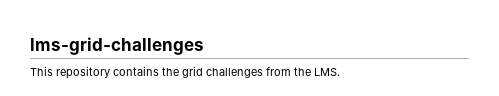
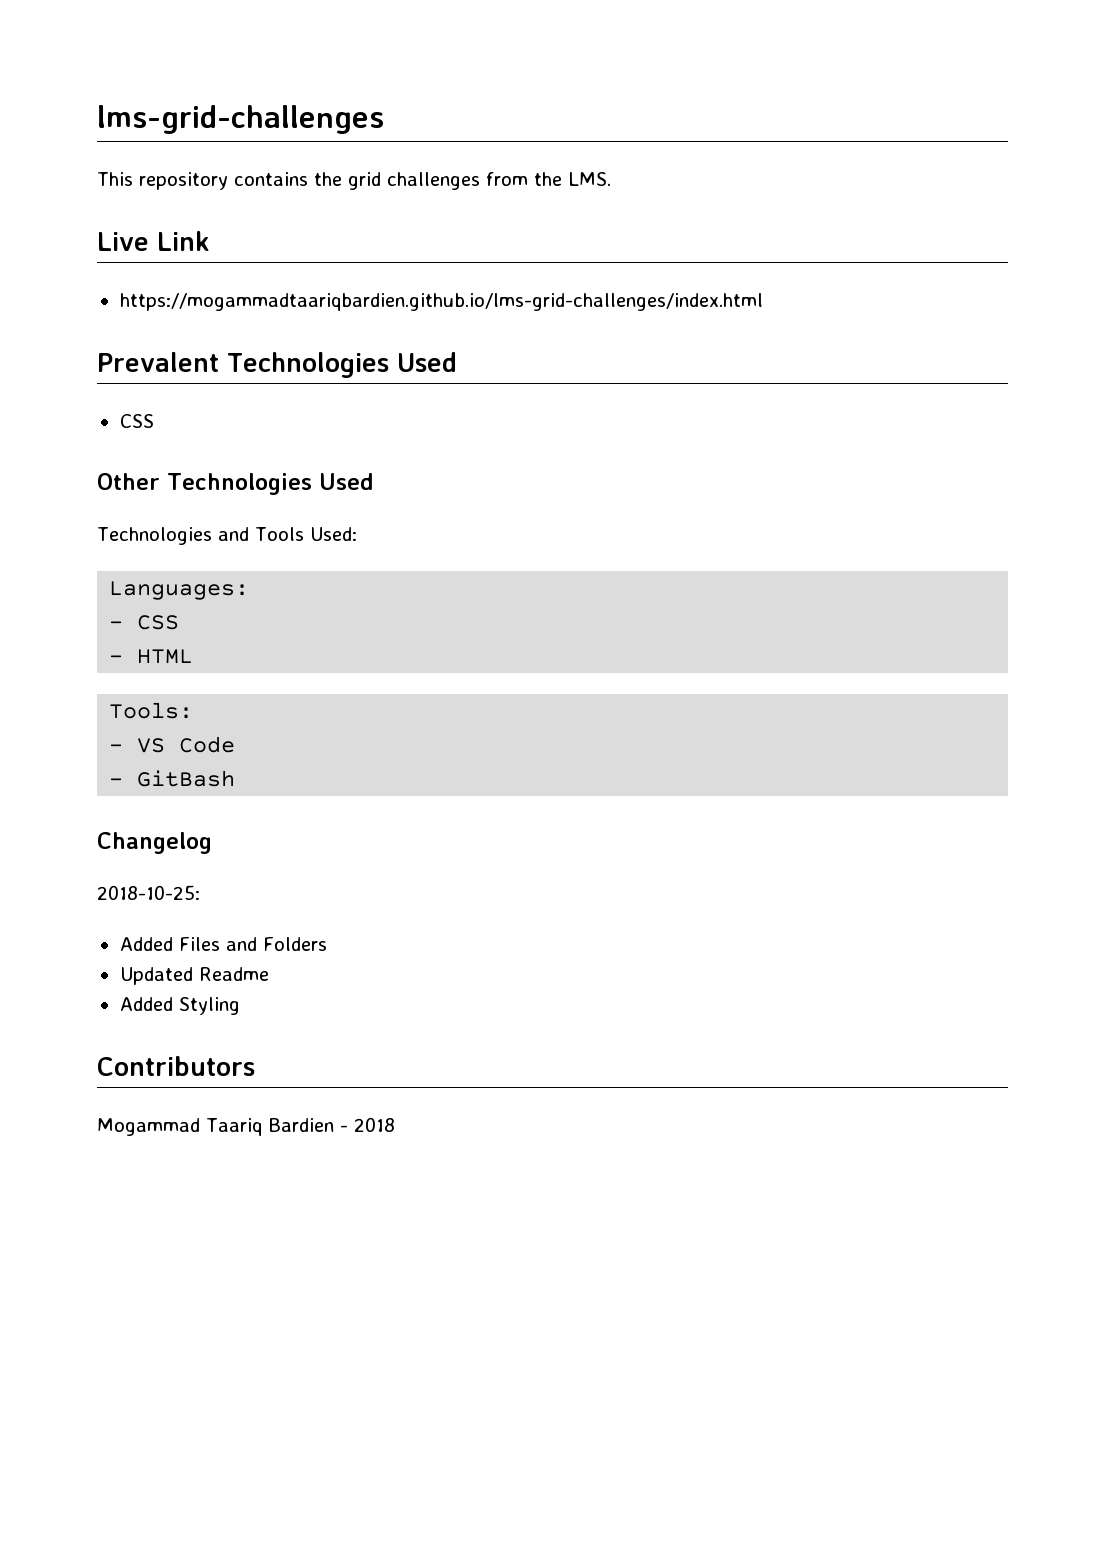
+ Live Link
+ https://mogammadtaariqbardien.github.io/lms-grid-challenges/index.html
+ Prevalent Technologies Used
+ CSS
+ Other Technologies Used
+ Technologies and Tools Used:
+ Languages:
+ - CSS
+ - HTML
+ Tools:
+ - VS Code
+ - GitBash
+ Changelog
+ 2018-10-25:
+ Added Files and Folders
+ Updated Readme
+ Added Styling
+ Contributors
+ Mogammad Taariq Bardien - 2018

